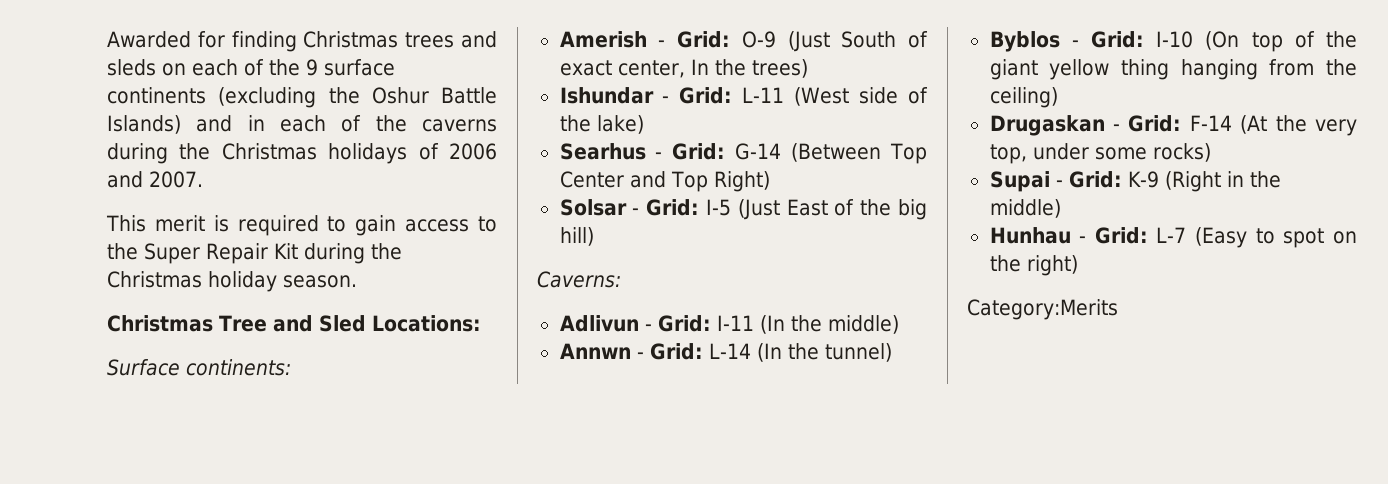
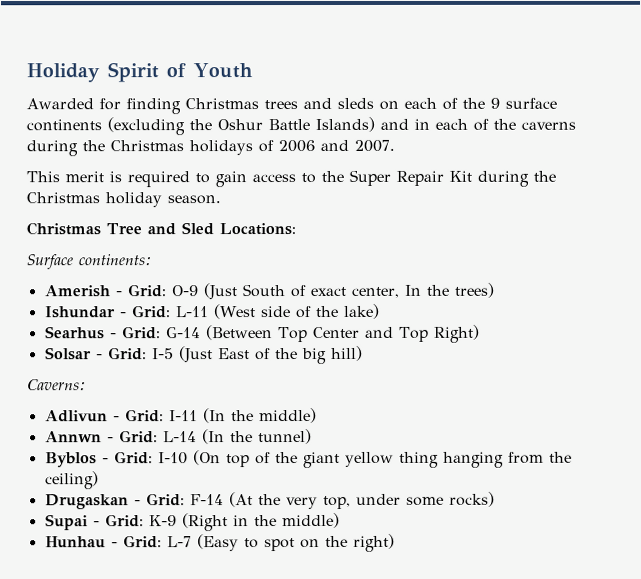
+ Holiday Spirit of Youth
- Category:Merits

